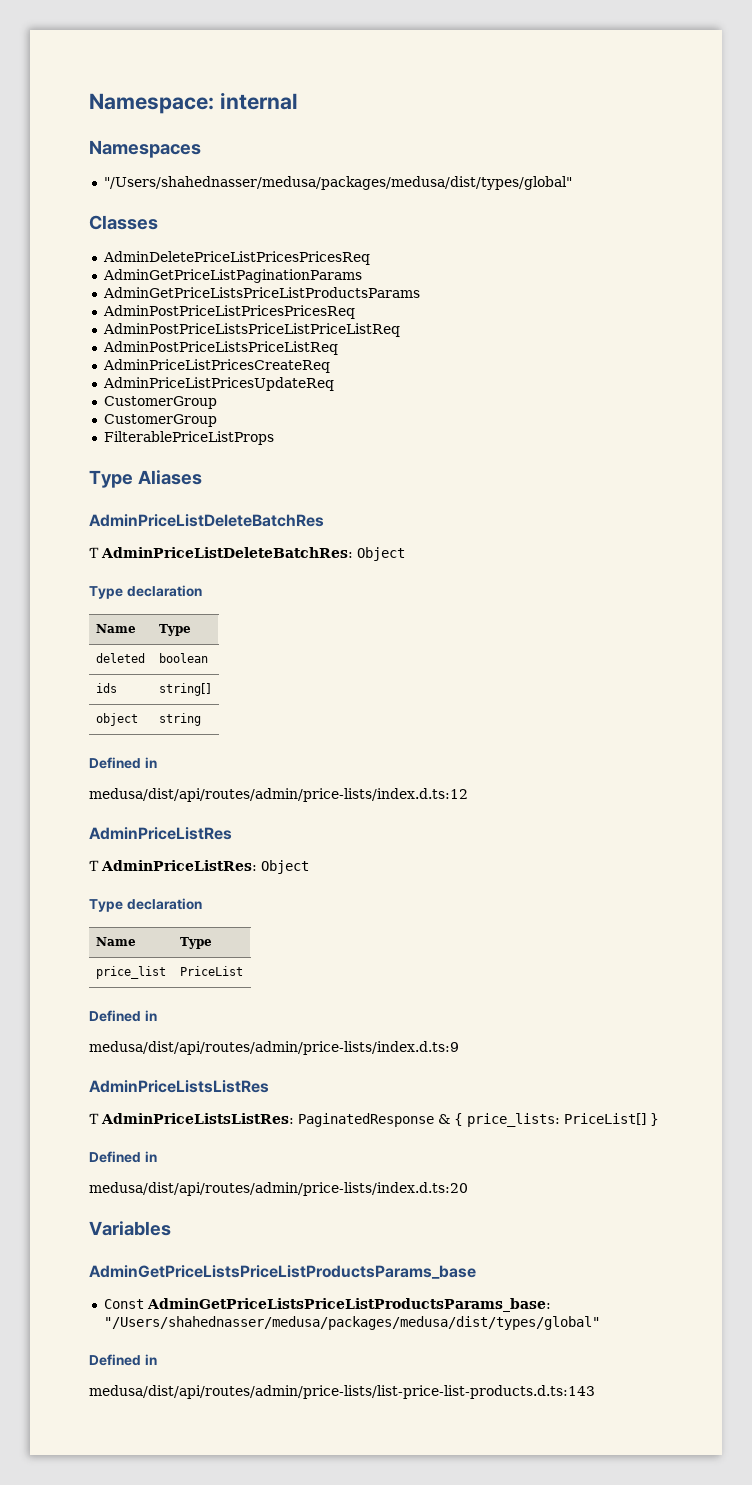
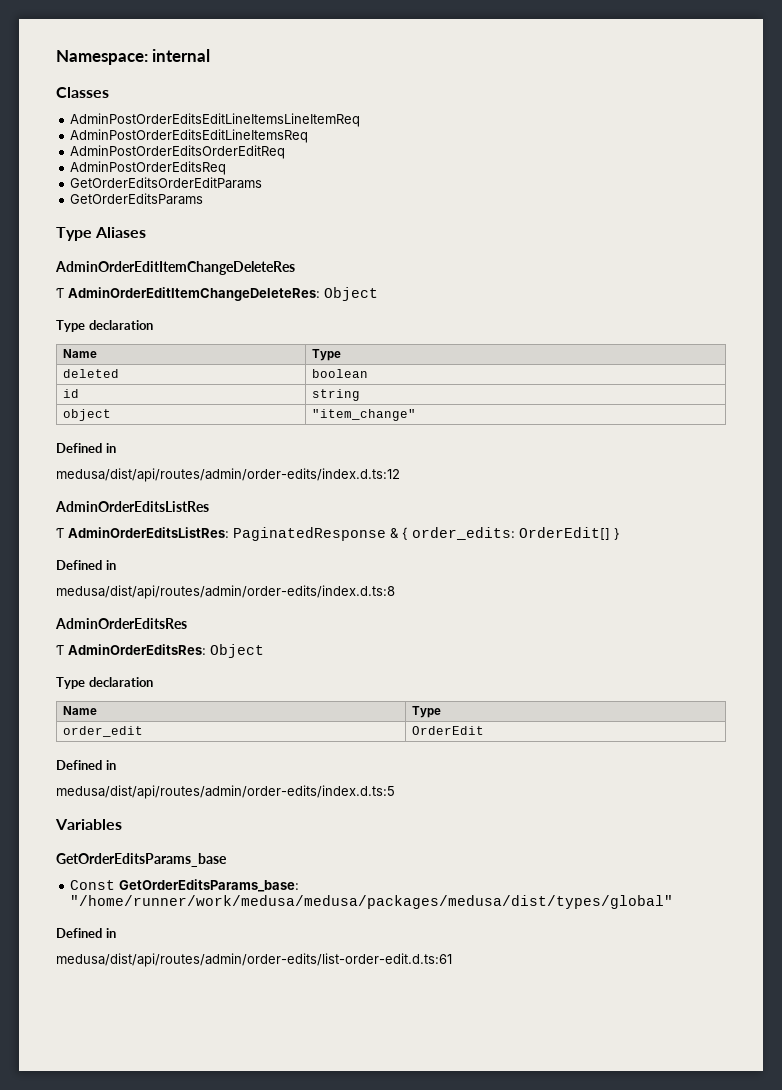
- Namespaces
- "/Users/shahednasser/medusa/packages/medusa/dist/types/global"
- AdminDeletePriceListPricesPricesReq
- AdminGetPriceListPaginationParams
- AdminGetPriceListsPriceListProductsParams
- AdminPostPriceListPricesPricesReq
- AdminPostPriceListsPriceListPriceListReq
- AdminPostPriceListsPriceListReq
- AdminPriceListPricesCreateReq
- AdminPriceListPricesUpdateReq
- CustomerGroup
- CustomerGroup
- FilterablePriceListProps
+ AdminPostOrderEditsEditLineItemsLineItemReq
+ AdminPostOrderEditsEditLineItemsReq
+ AdminPostOrderEditsOrderEditReq
+ AdminPostOrderEditsReq
+ GetOrderEditsOrderEditParams
+ GetOrderEditsParams
- AdminPriceListDeleteBatchRes
- Ƭ AdminPriceListDeleteBatchRes: Object
+ AdminOrderEditItemChangeDeleteRes
+ Ƭ AdminOrderEditItemChangeDeleteRes: Object
- ids | string[]
+ id | string
- object | string
+ object | "item_change"
  Defined in
- medusa/dist/api/routes/admin/price-lists/index.d.ts:12
- AdminPriceListRes
- Ƭ AdminPriceListRes: Object
+ medusa/dist/api/routes/admin/order-edits/index.d.ts:12
+ AdminOrderEditsListRes
+ Ƭ AdminOrderEditsListRes: PaginatedResponse & { order_edits: OrderEdit[] }
+ Defined in
+ medusa/dist/api/routes/admin/order-edits/index.d.ts:8
+ AdminOrderEditsRes
+ Ƭ AdminOrderEditsRes: Object
  Type declaration
  Name | Type
- price_list | PriceList
+ order_edit | OrderEdit
  Defined in
- medusa/dist/api/routes/admin/price-lists/index.d.ts:9
- AdminPriceListsListRes
- Ƭ AdminPriceListsListRes: PaginatedResponse & { price_lists: PriceList[] }
+ medusa/dist/api/routes/admin/order-edits/index.d.ts:5
+ Variables
+ GetOrderEditsParams_base
+ Const GetOrderEditsParams_base: "/home/runner/work/medusa/medusa/packages/medusa/dist/types/global"
  Defined in
- medusa/dist/api/routes/admin/price-lists/index.d.ts:20
- Variables
- AdminGetPriceListsPriceListProductsParams_base
- Const AdminGetPriceListsPriceListProductsParams_base: "/Users/shahednasser/medusa/packages/medusa/dist/types/global"
- Defined in
- medusa/dist/api/routes/admin/price-lists/list-price-list-products.d.ts:143
+ medusa/dist/api/routes/admin/order-edits/list-order-edit.d.ts:61

